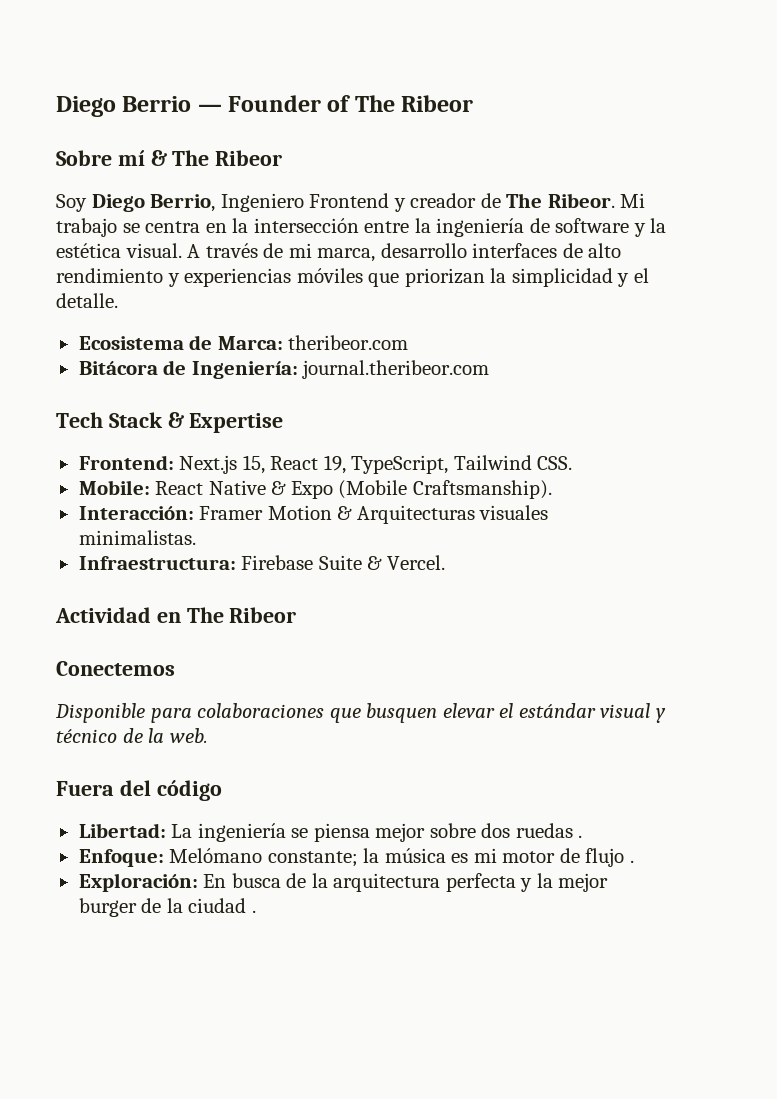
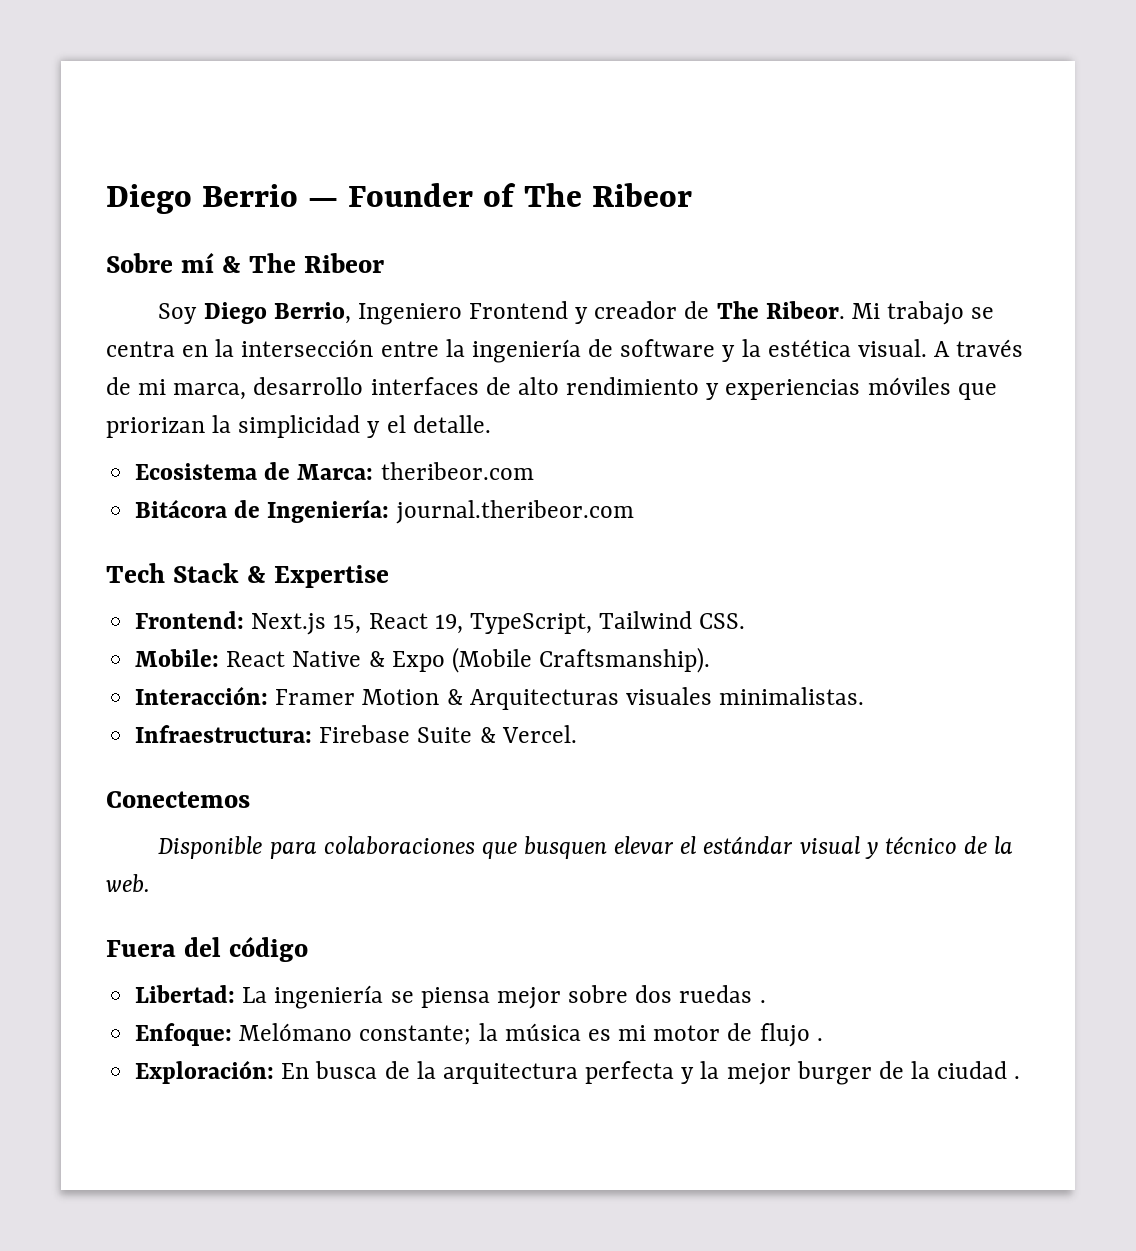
- Actividad en The Ribeor

